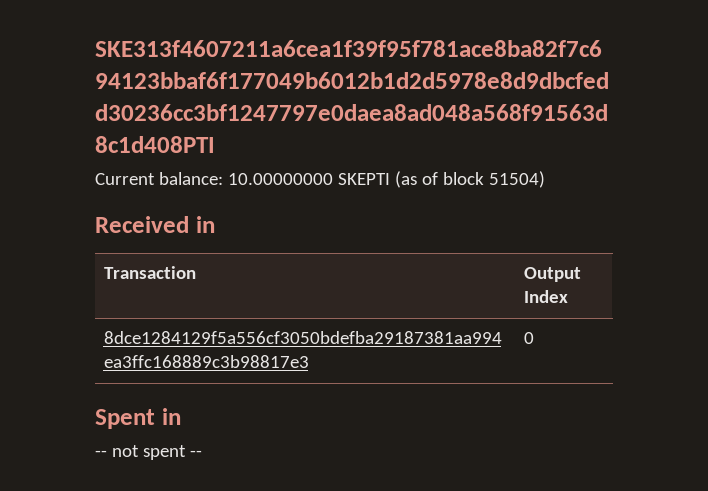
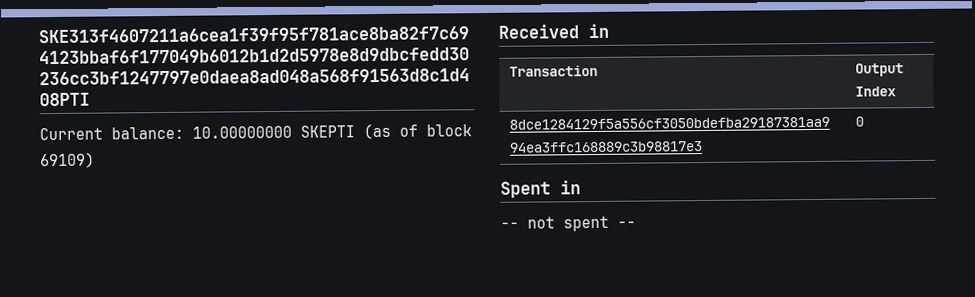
- Current balance: 10.00000000 SKEPTI (as of block 51504)
+ Current balance: 10.00000000 SKEPTI (as of block 69109)

